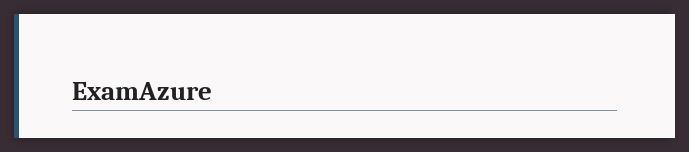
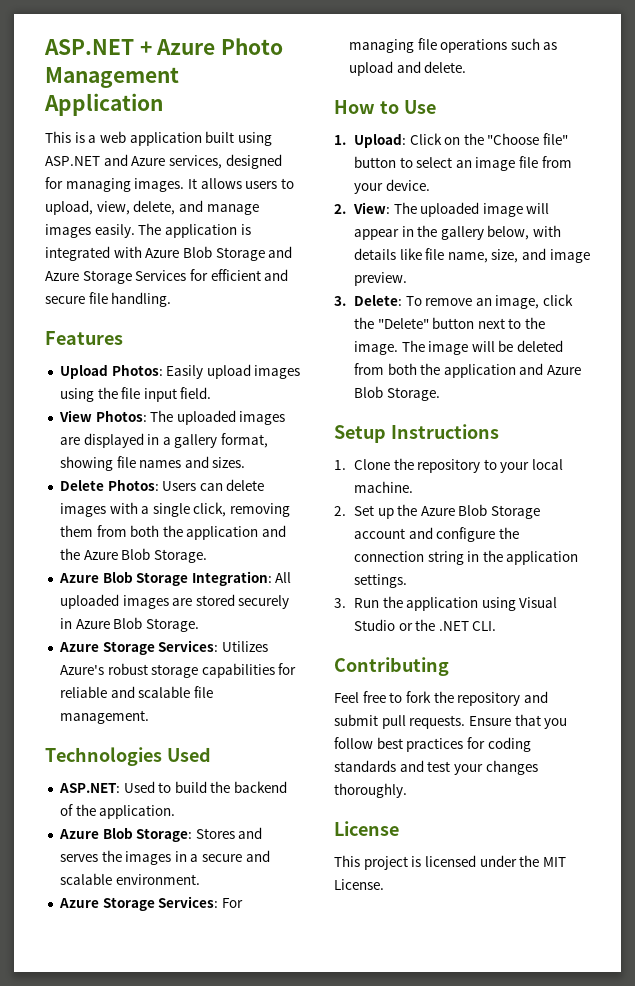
- ExamAzure
+ ASP.NET + Azure Photo Management Application
+ This is a web application built using ASP.NET and Azure services, designed for managing images. It allows users to upload, view, delete, and manage images easily. The application is integrated with Azure Blob Storage and Azure Storage Services for efficient and secure file handling.
+ Features
+ Upload Photos: Easily upload images using the file input field.
+ View Photos: The uploaded images are displayed in a gallery format, showing file names and sizes.
+ Delete Photos: Users can delete images with a single click, removing them from both the application and the Azure Blob Storage.
+ Azure Blob Storage Integration: All uploaded images are stored securely in Azure Blob Storage.
+ Azure Storage Services: Utilizes Azure's robust storage capabilities for reliable and scalable file management.
+ Technologies Used
+ ASP.NET: Used to build the backend of the application.
+ Azure Blob Storage: Stores and serves the images in a secure and scalable environment.
+ Azure Storage Services: For managing file operations such as upload and delete.
+ How to Use
+ 1. Upload: Click on the "Choose file" button to select an image file from your device.
+ 2. View: The uploaded image will appear in the gallery below, with details like file name, size, and image preview.
+ 3. Delete: To remove an image, click the "Delete" button next to the image. The image will be deleted from both the application and Azure Blob Storage.
+ Setup Instructions
+ 1. Clone the repository to your local machine.
+ 2. Set up the Azure Blob Storage account and configure the connection string in the application settings.
+ 3. Run the application using Visual Studio or the .NET CLI.
+ Contributing
+ Feel free to fork the repository and submit pull requests. Ensure that you follow best practices for coding standards and test your changes thoroughly.
+ License
+ This project is licensed under the MIT License.

